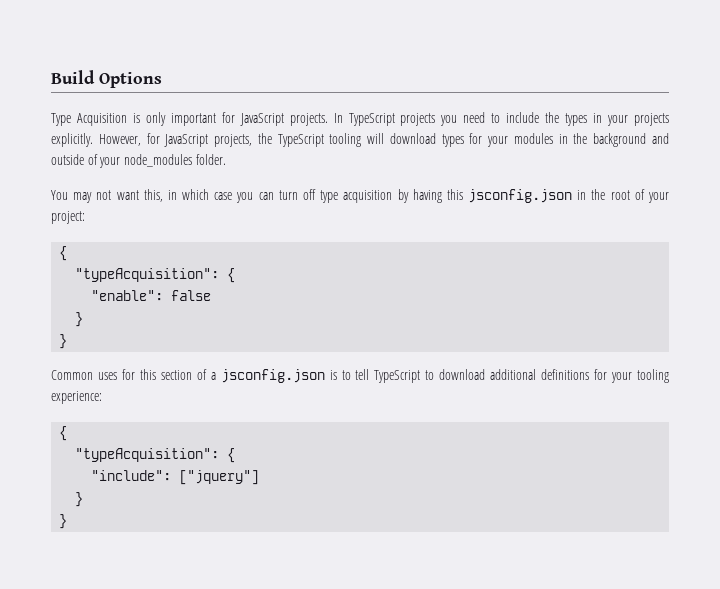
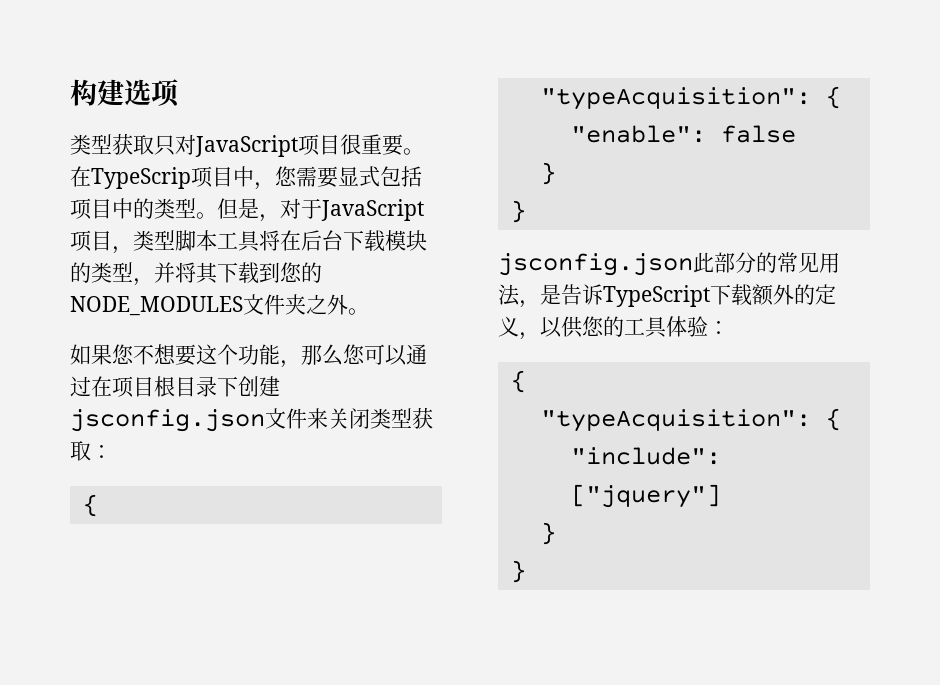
- Build Options
- Type Acquisition is only important for JavaScript projects. In TypeScript projects you need to include the types in your projects explicitly. However, for JavaScript projects, the TypeScript tooling will download types for your modules in the background and outside of your node_modules folder.
- You may not want this, in which case you can turn off type acquisition by having this jsconfig.json in the root of your project:
+ 构建选项
+ 类型获取只对JavaScript项目很重要。在TypeScrip项目中，您需要显式包括项目中的类型。但是，对于JavaScript项目，类型脚本工具将在后台下载模块的类型，并将其下载到您的NODE_MODULES文件夹之外。
+ 如果您不想要这个功能，那么您可以通过在项目根目录下创建jsconfig.json文件来关闭类型获取：
- Common uses for this section of a jsconfig.json is to tell TypeScript to download additional definitions for your tooling experience:
+ jsconfig.json此部分的常见用法，是告诉TypeScript下载额外的定义，以供您的工具体验：

